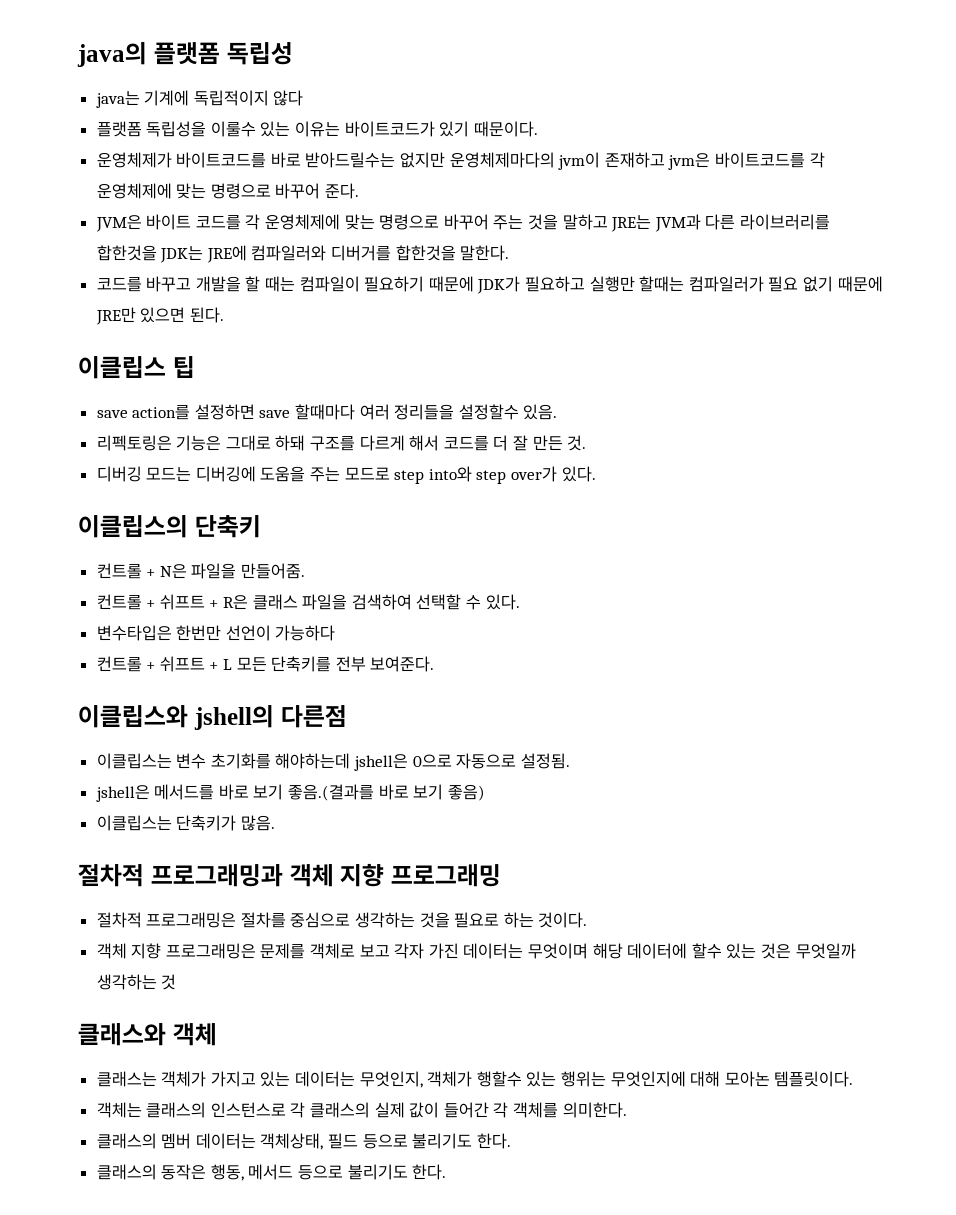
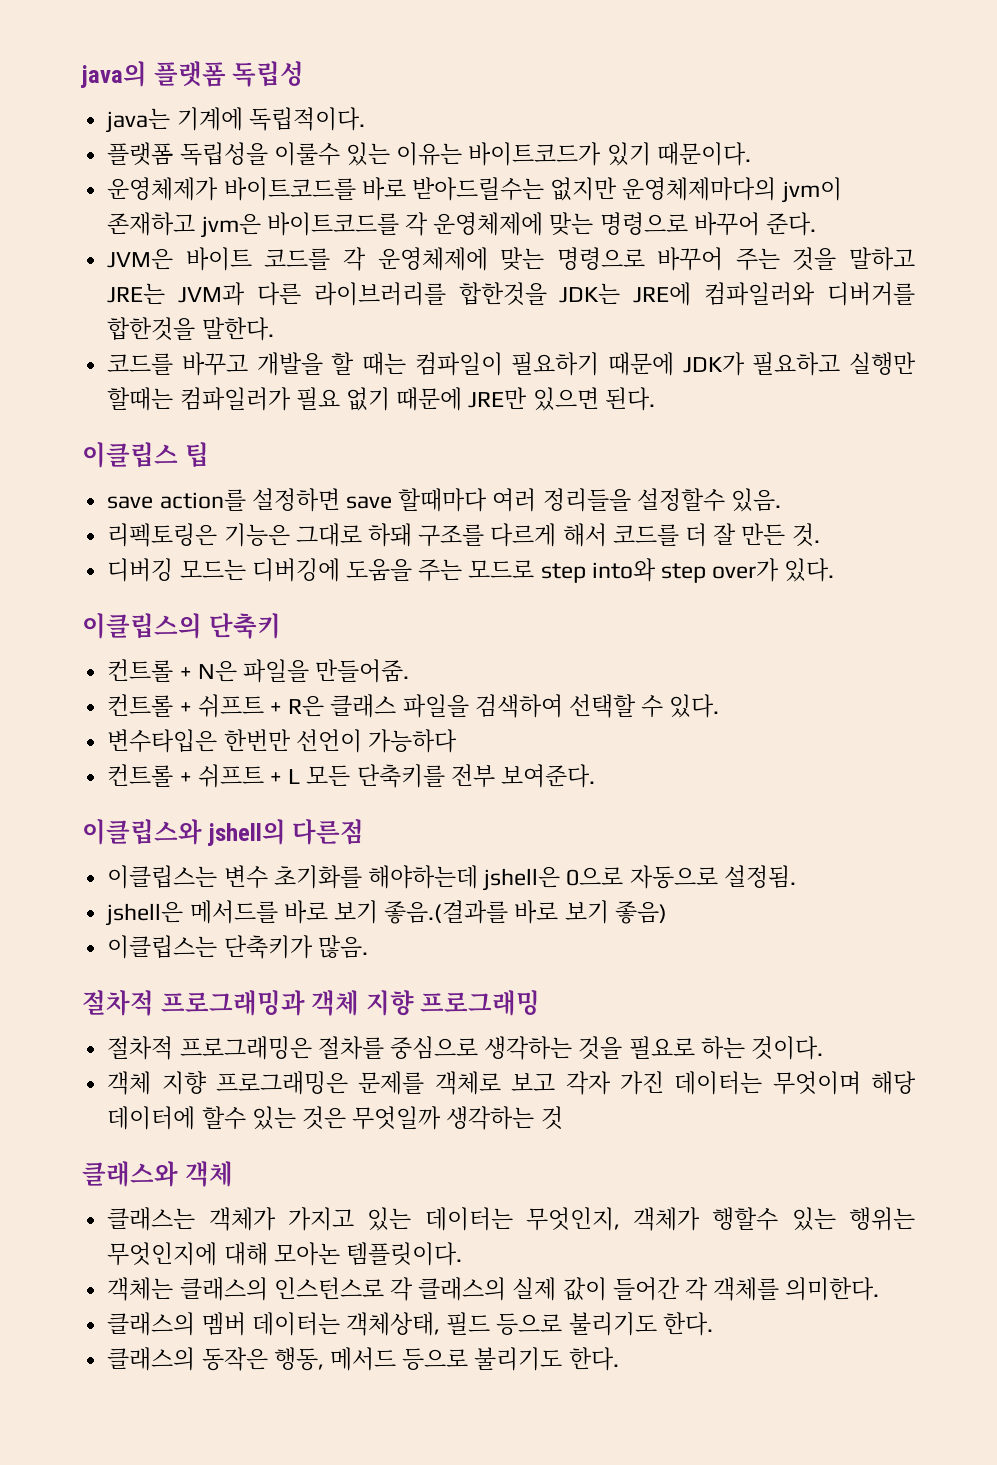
- java는 기계에 독립적이지 않다
+ java는 기계에 독립적이다.

